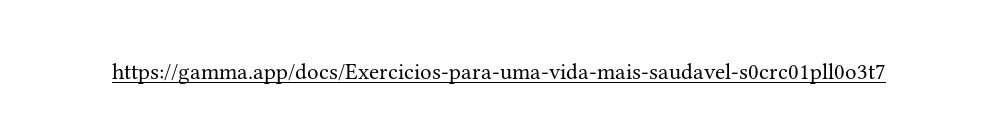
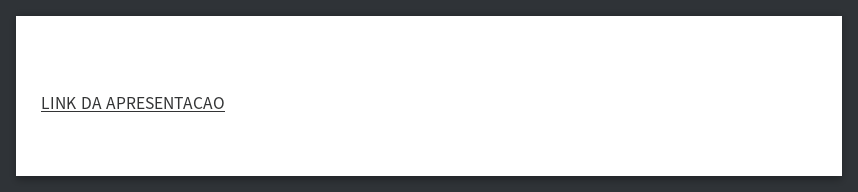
- https://gamma.app/docs/Exercicios-para-uma-vida-mais-saudavel-s0crc01pll0o3t7
+ LINK DA APRESENTACAO

